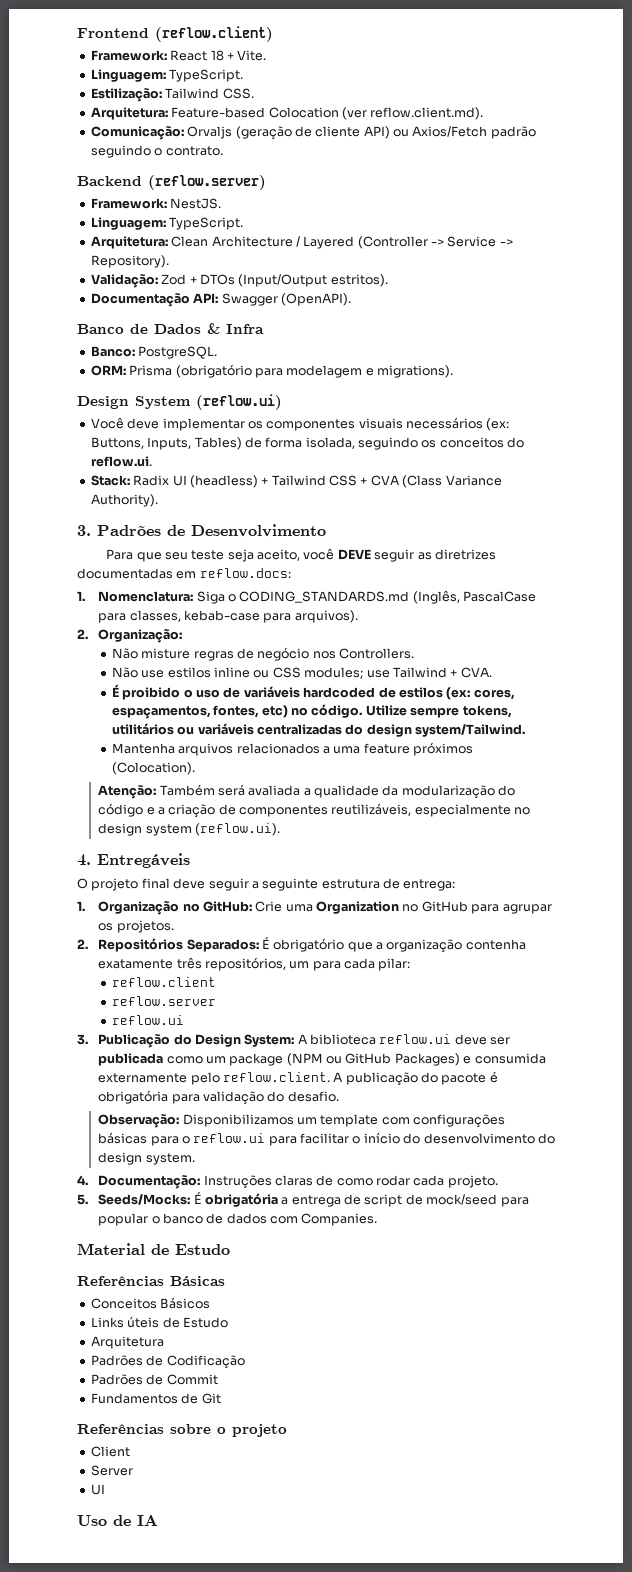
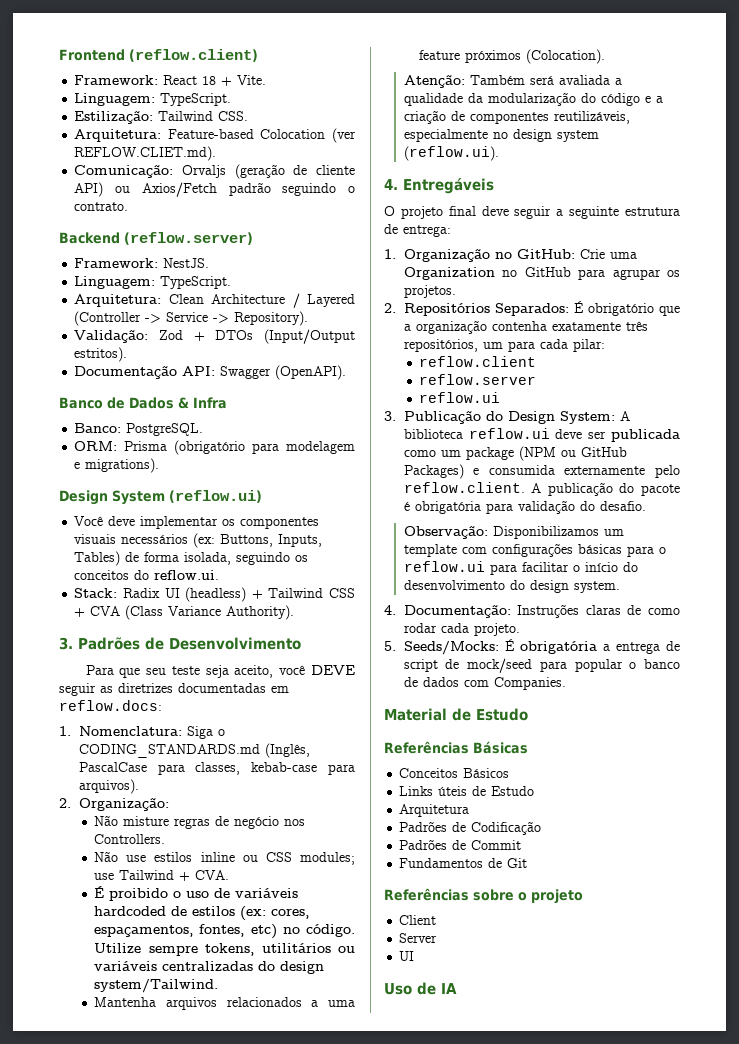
- Arquitetura: Feature-based Colocation (ver reflow.client.md).
+ Arquitetura: Feature-based Colocation (ver REFLOW.CLIET.md).

